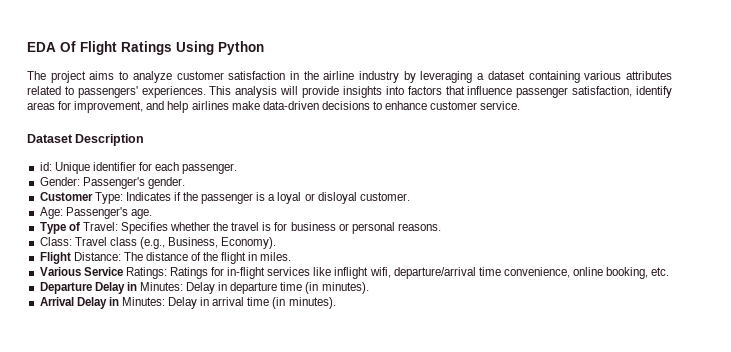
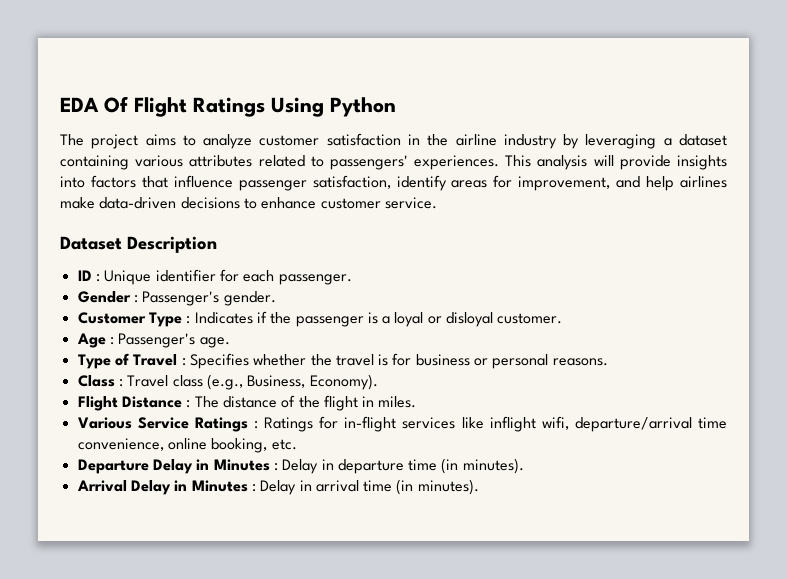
- id: Unique identifier for each passenger.
+ ID : Unique identifier for each passenger.
- Gender: Passenger's gender.
+ Gender : Passenger's gender.
- Customer Type: Indicates if the passenger is a loyal or disloyal customer.
+ Customer Type : Indicates if the passenger is a loyal or disloyal customer.
- Age: Passenger's age.
+ Age : Passenger's age.
- Type of Travel: Specifies whether the travel is for business or personal reasons.
+ Type of Travel : Specifies whether the travel is for business or personal reasons.
- Class: Travel class (e.g., Business, Economy).
+ Class : Travel class (e.g., Business, Economy).
- Flight Distance: The distance of the flight in miles.
+ Flight Distance : The distance of the flight in miles.
- Various Service Ratings: Ratings for in-flight services like inflight wifi, departure/arrival time convenience, online booking, etc.
+ Various Service Ratings : Ratings for in-flight services like inflight wifi, departure/arrival time convenience, online booking, etc.
- Departure Delay in Minutes: Delay in departure time (in minutes).
+ Departure Delay in Minutes : Delay in departure time (in minutes).
- Arrival Delay in Minutes: Delay in arrival time (in minutes).
+ Arrival Delay in Minutes : Delay in arrival time (in minutes).

